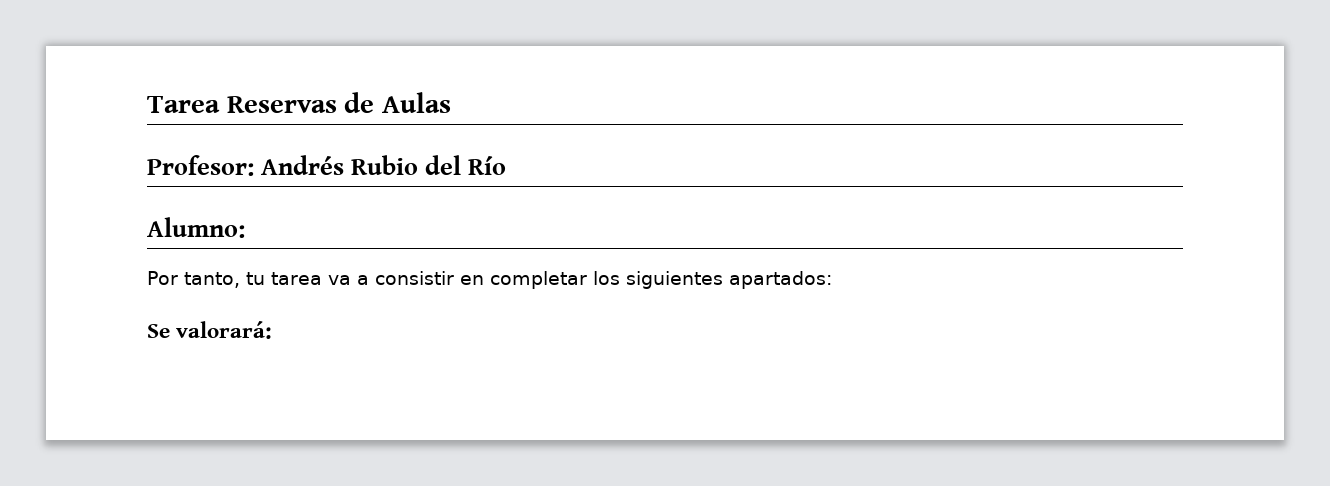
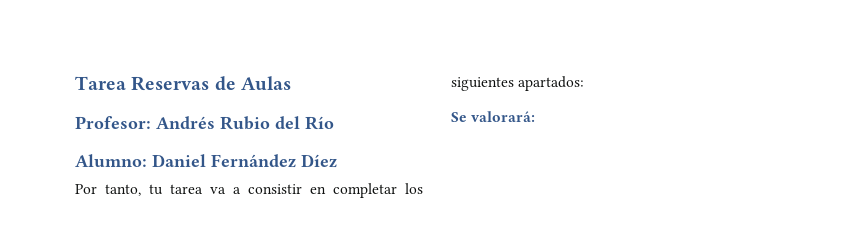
- Alumno:
+ Alumno: Daniel Fernández Díez

